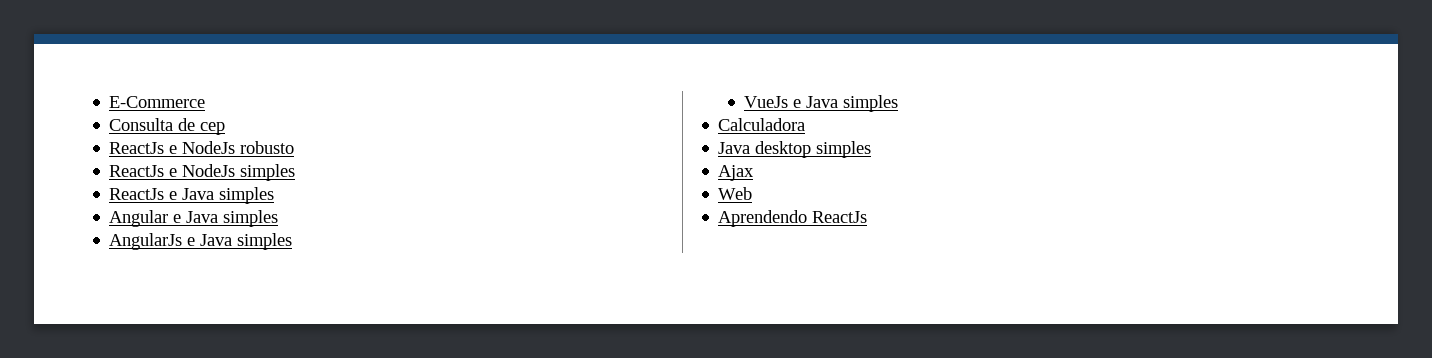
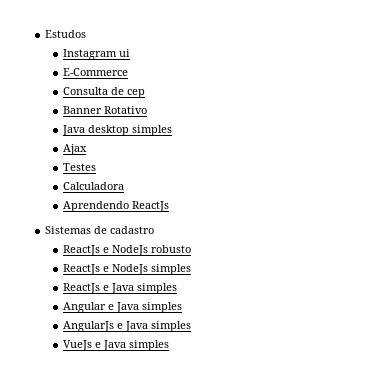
+ Estudos
+ Instagram ui
+ Banner Rotativo
+ Java desktop simples
+ Ajax
+ Testes
+ Calculadora
+ Aprendendo ReactJs
+ Sistemas de cadastro
- Calculadora
- Java desktop simples
- Ajax
- Web
- Aprendendo ReactJs

